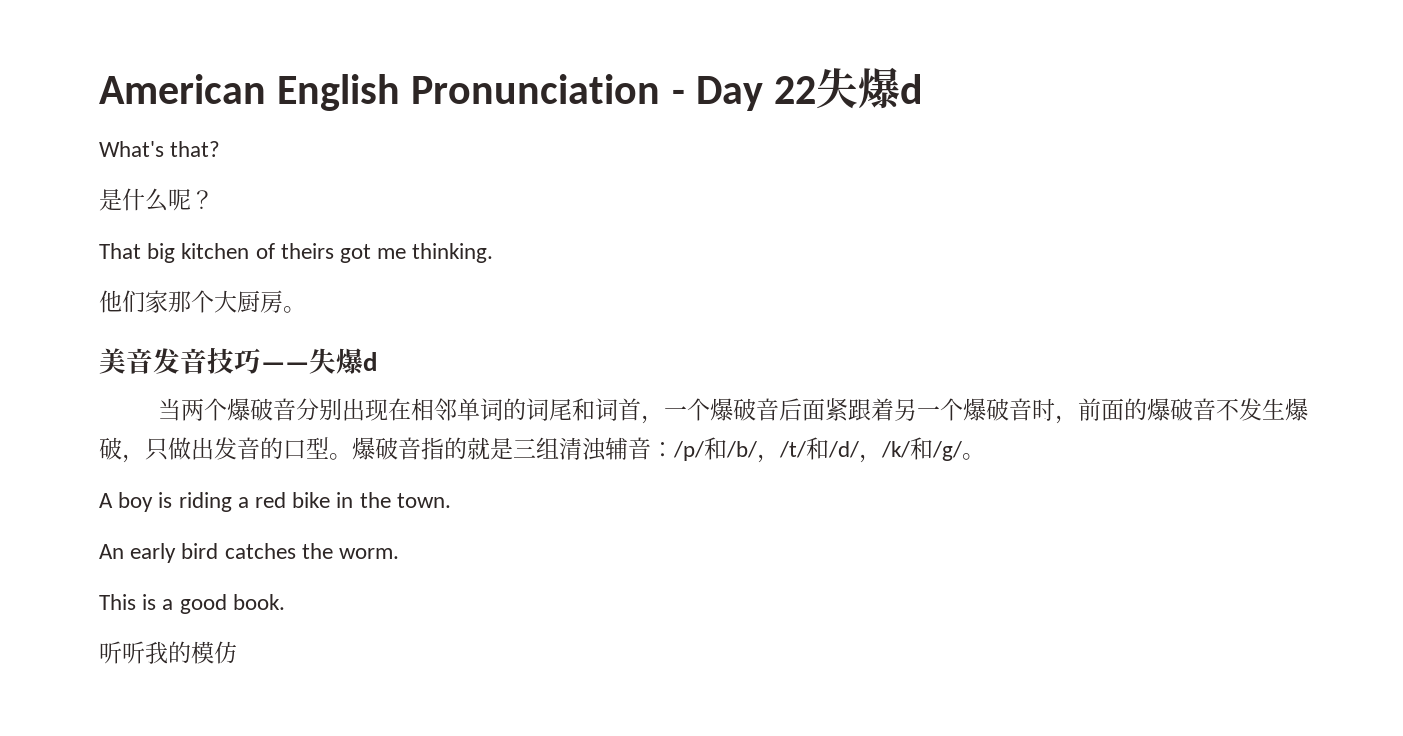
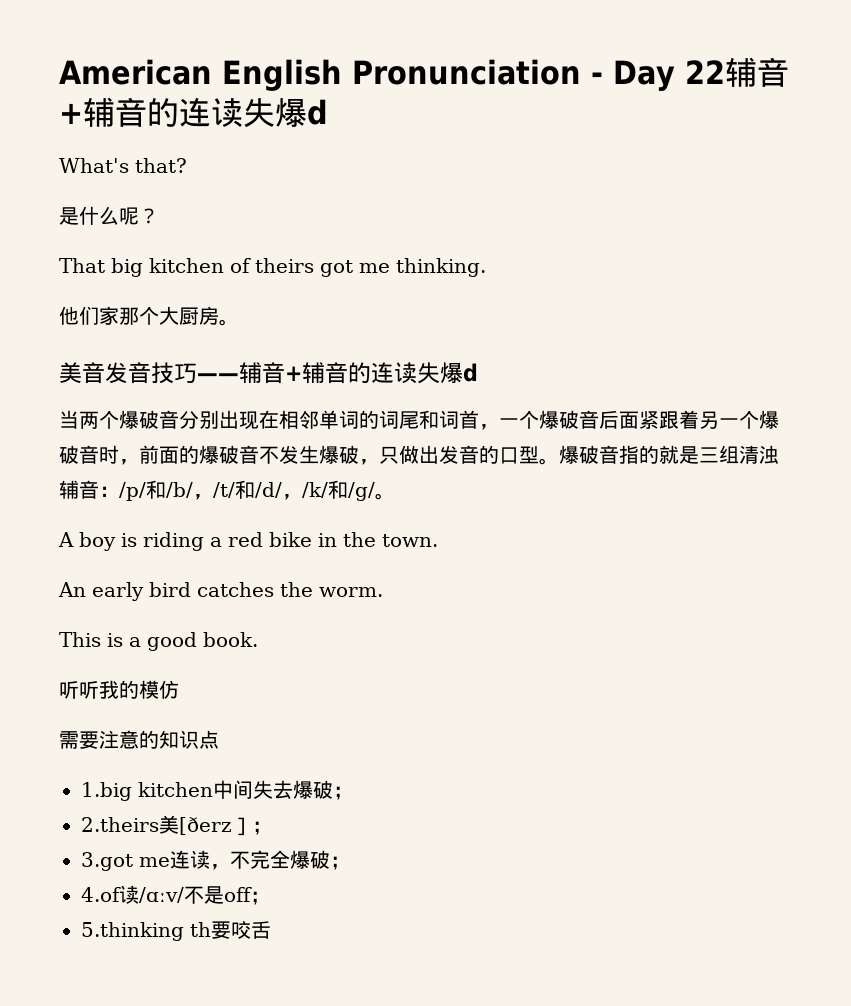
- American English Pronunciation - Day 22失爆d
+ American English Pronunciation - Day 22辅音+辅音的连读失爆d
- 美音发音技巧——失爆d
+ 美音发音技巧——辅音+辅音的连读失爆d
+ 需要注意的知识点
+ 1.big kitchen中间失去爆破；
+ 2.theirs美[ðerz］；
+ 3.got me连读，不完全爆破；
+ 4.of读/ɑːv/不是off；
+ 5.thinking th要咬舌

